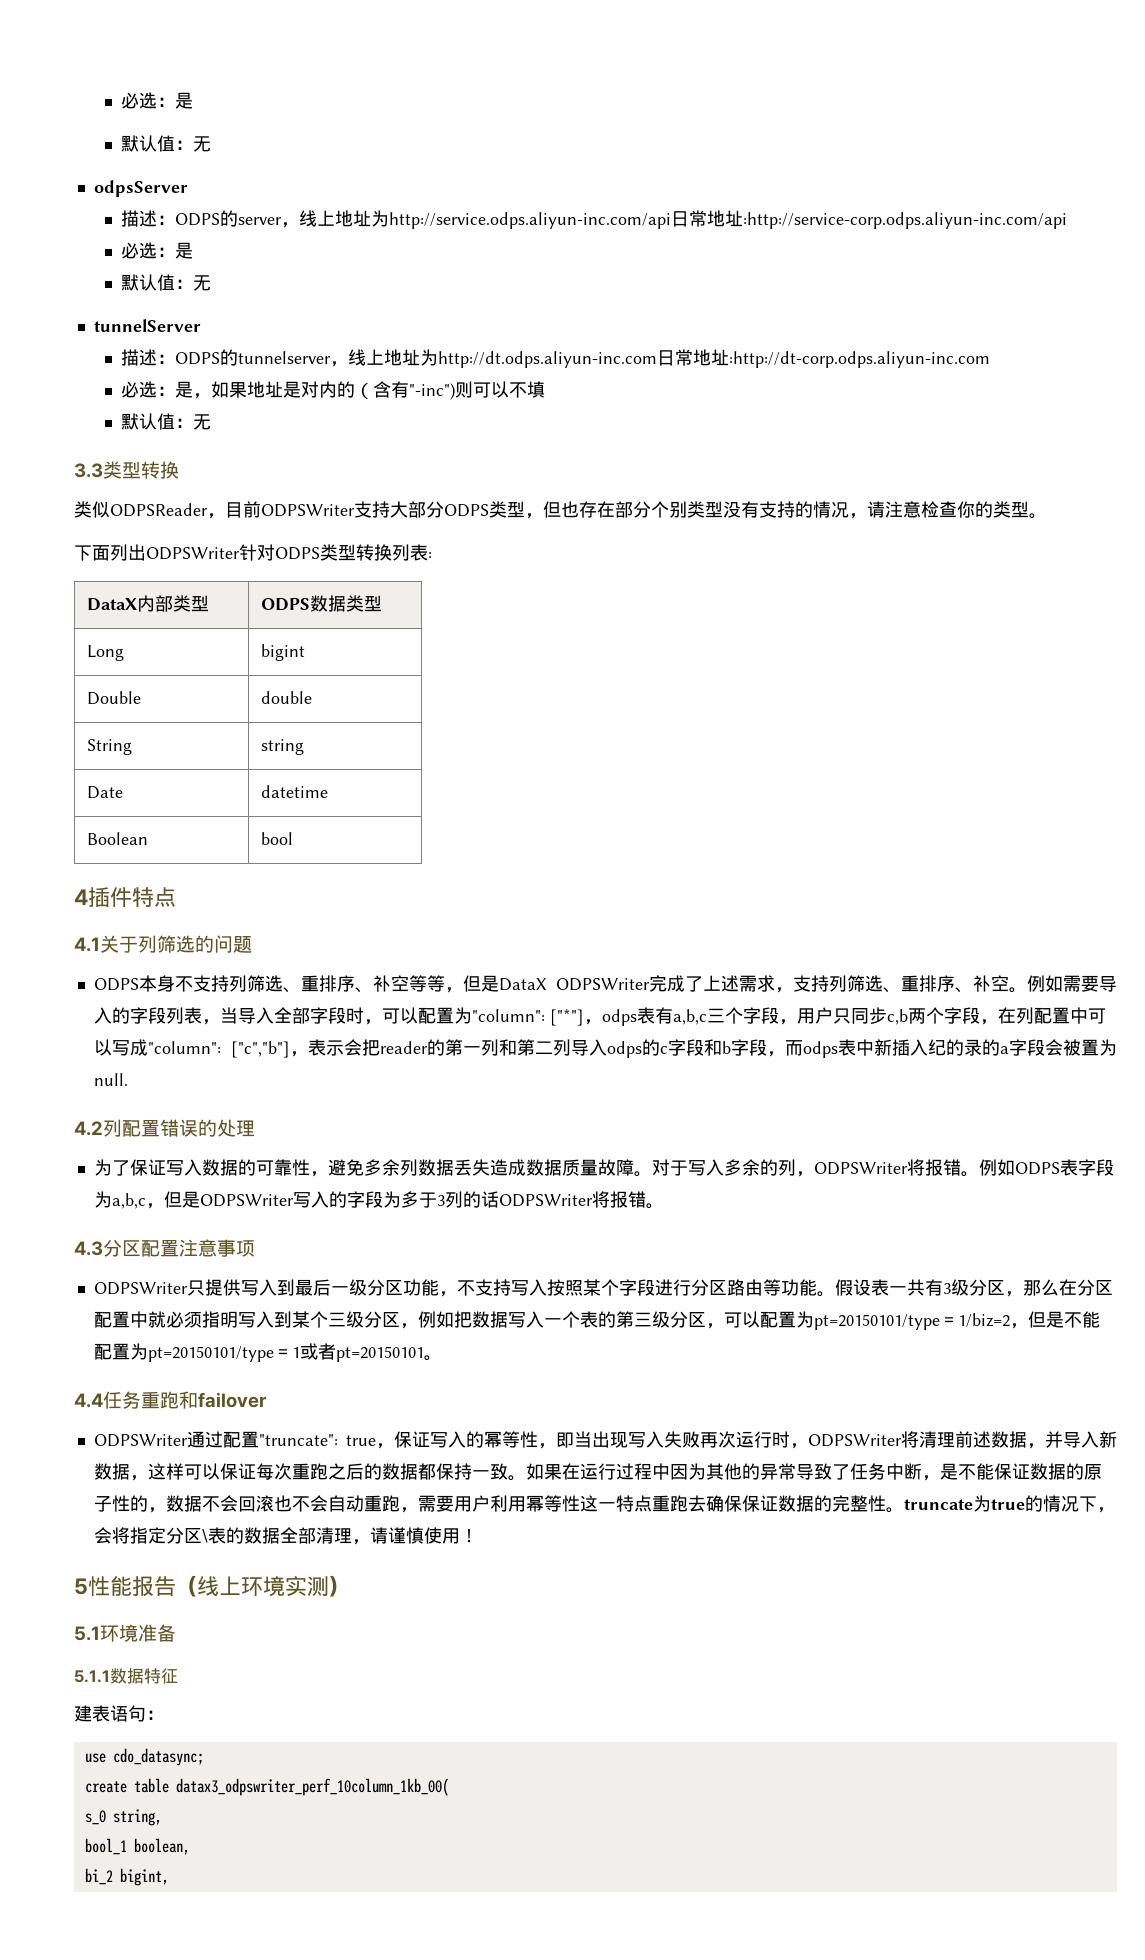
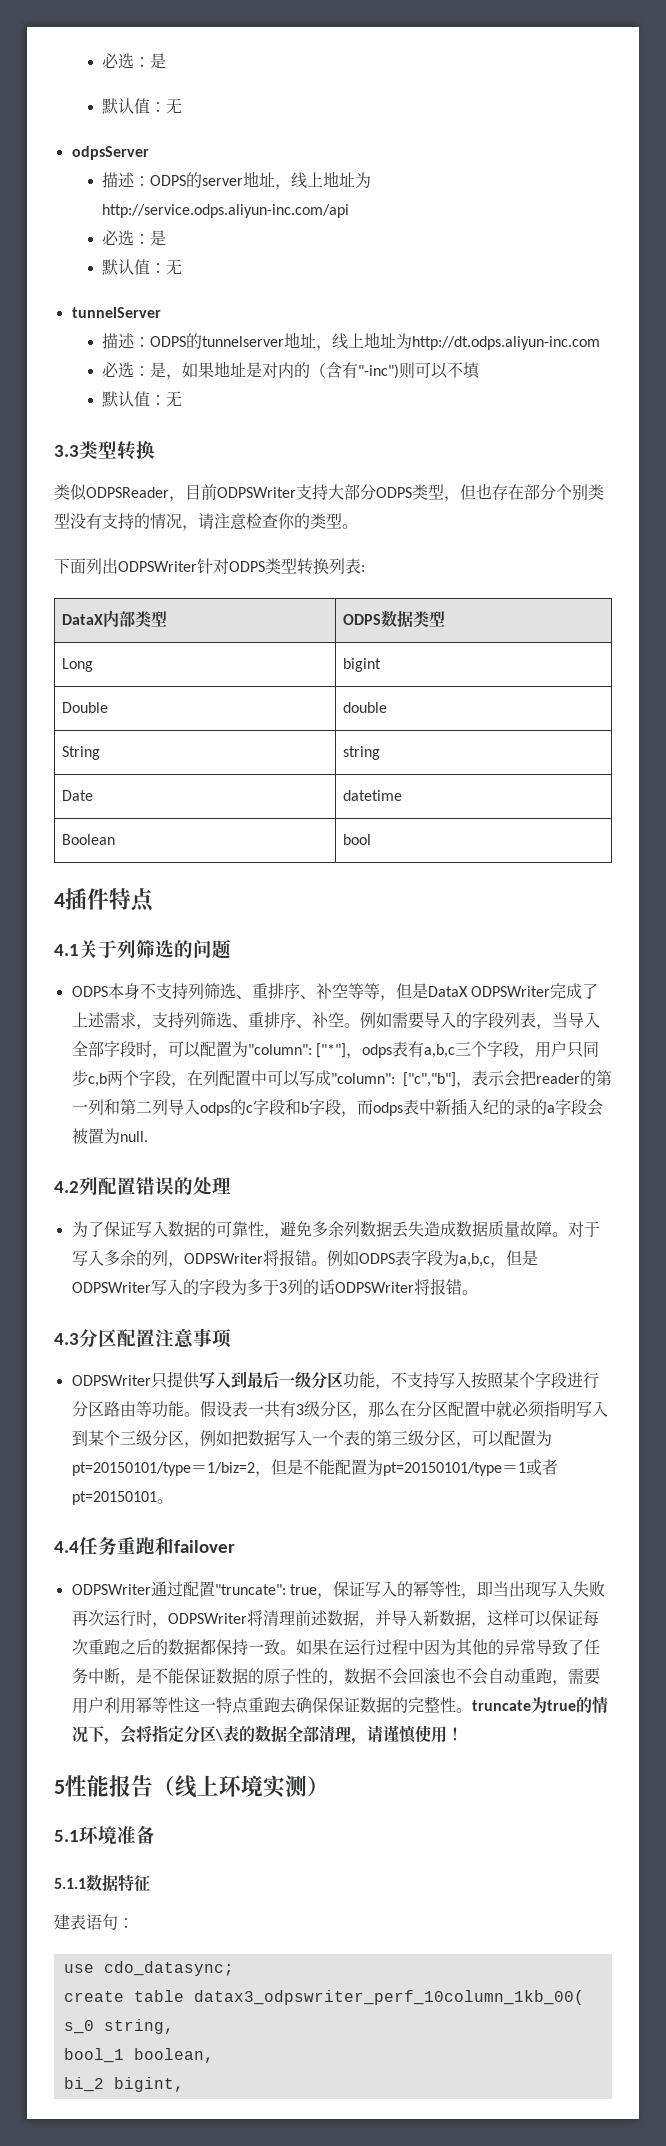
- 描述：ODPS的server，线上地址为http://service.odps.aliyun-inc.com/api日常地址:http://service-corp.odps.aliyun-inc.com/api
+ 描述：ODPS的server地址，线上地址为http://service.odps.aliyun-inc.com/api
- 描述：ODPS的tunnelserver，线上地址为http://dt.odps.aliyun-inc.com日常地址:http://dt-corp.odps.aliyun-inc.com
+ 描述：ODPS的tunnelserver地址，线上地址为http://dt.odps.aliyun-inc.com

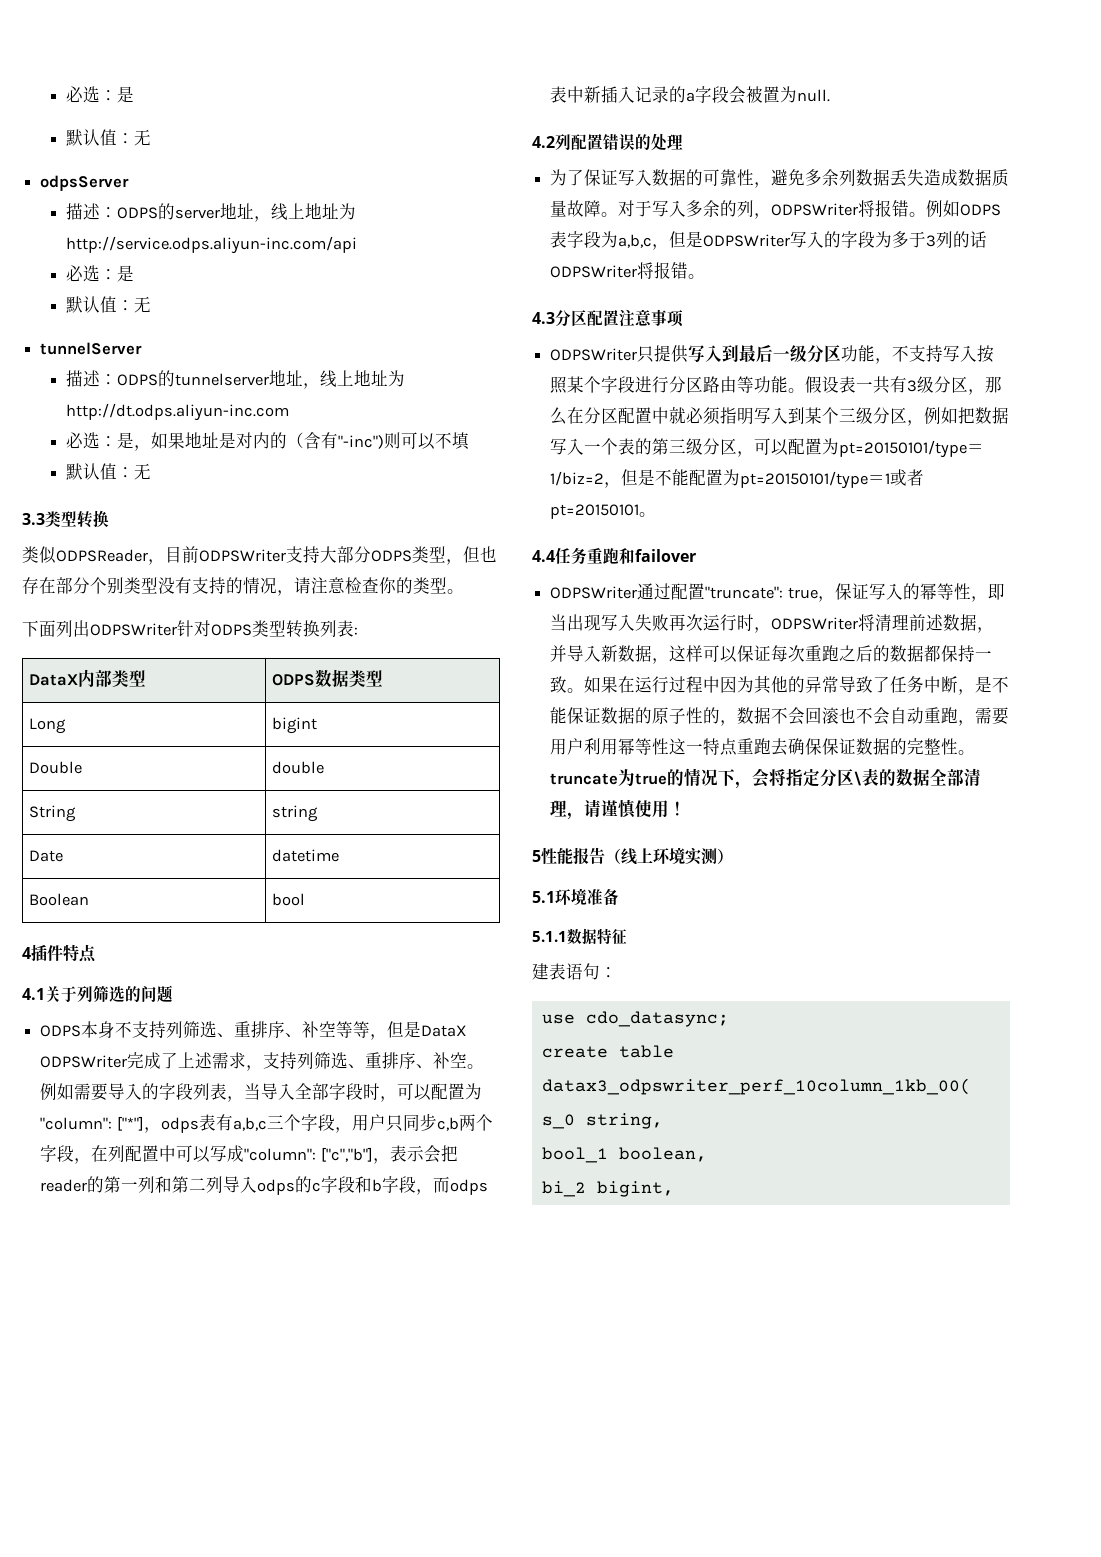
- 例如需要导入的字段列表，当导入全部字段时，可以配置为"column": ["*"]，odps表有a,b,c三个字段，用户只同步c,b两个字段，在列配置中可以写成"column": ["c","b"]，表示会把reader的第一列和第二列导入odps的c字段和b字段，而odps表中新插入纪的录的a字段会被置为null.
+ 例如需要导入的字段列表，当导入全部字段时，可以配置为"column": ["*"]，odps表有a,b,c三个字段，用户只同步c,b两个字段，在列配置中可以写成"column": ["c","b"]，表示会把reader的第一列和第二列导入odps的c字段和b字段，而odps表中新插入记录的a字段会被置为null.

